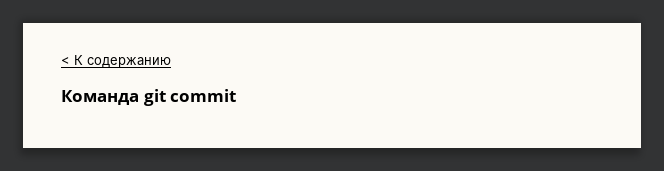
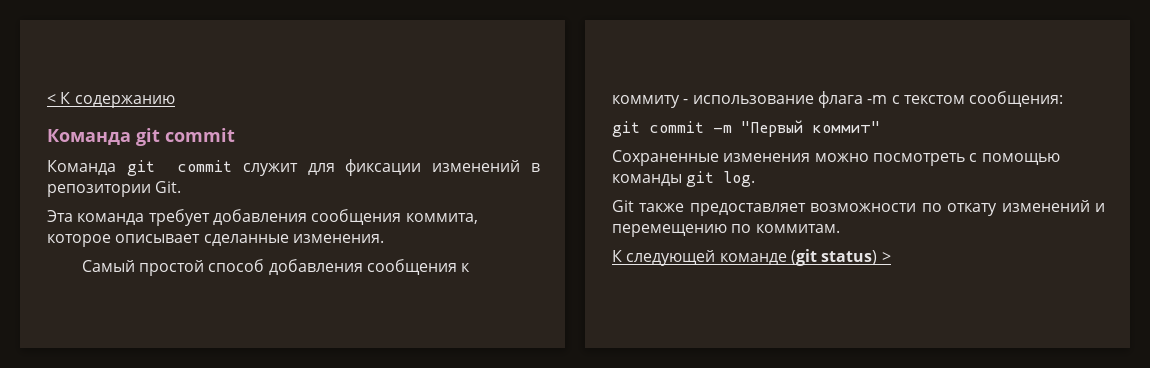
+ Команда git commit служит для фиксации изменений в репозитории Git.
+ Эта команда требует добавления сообщения коммита, которое описывает сделанные изменения.
+ Самый простой способ добавления сообщения к коммиту - использование флага -m с текстом сообщения:
+ git commit -m "Первый коммит"
+ Сохраненные изменения можно посмотреть с помощью команды git log.
+ Git также предоставляет возможности по откату изменений и перемещению по коммитам.
+ К следующей команде (git status) >

